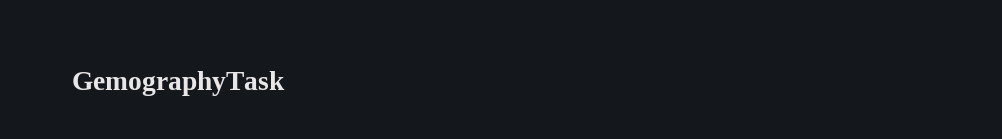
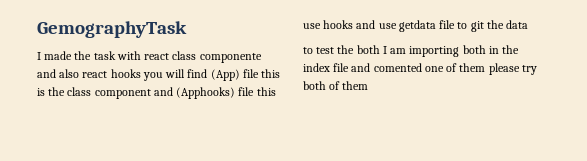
+ I made the task with react class componente and also react hooks you will find (App) file this is the class component and (Apphooks) file this use hooks and use getdata file to git the data
+ to test the both I am importing both in the index file and comented one of them please try both of them

